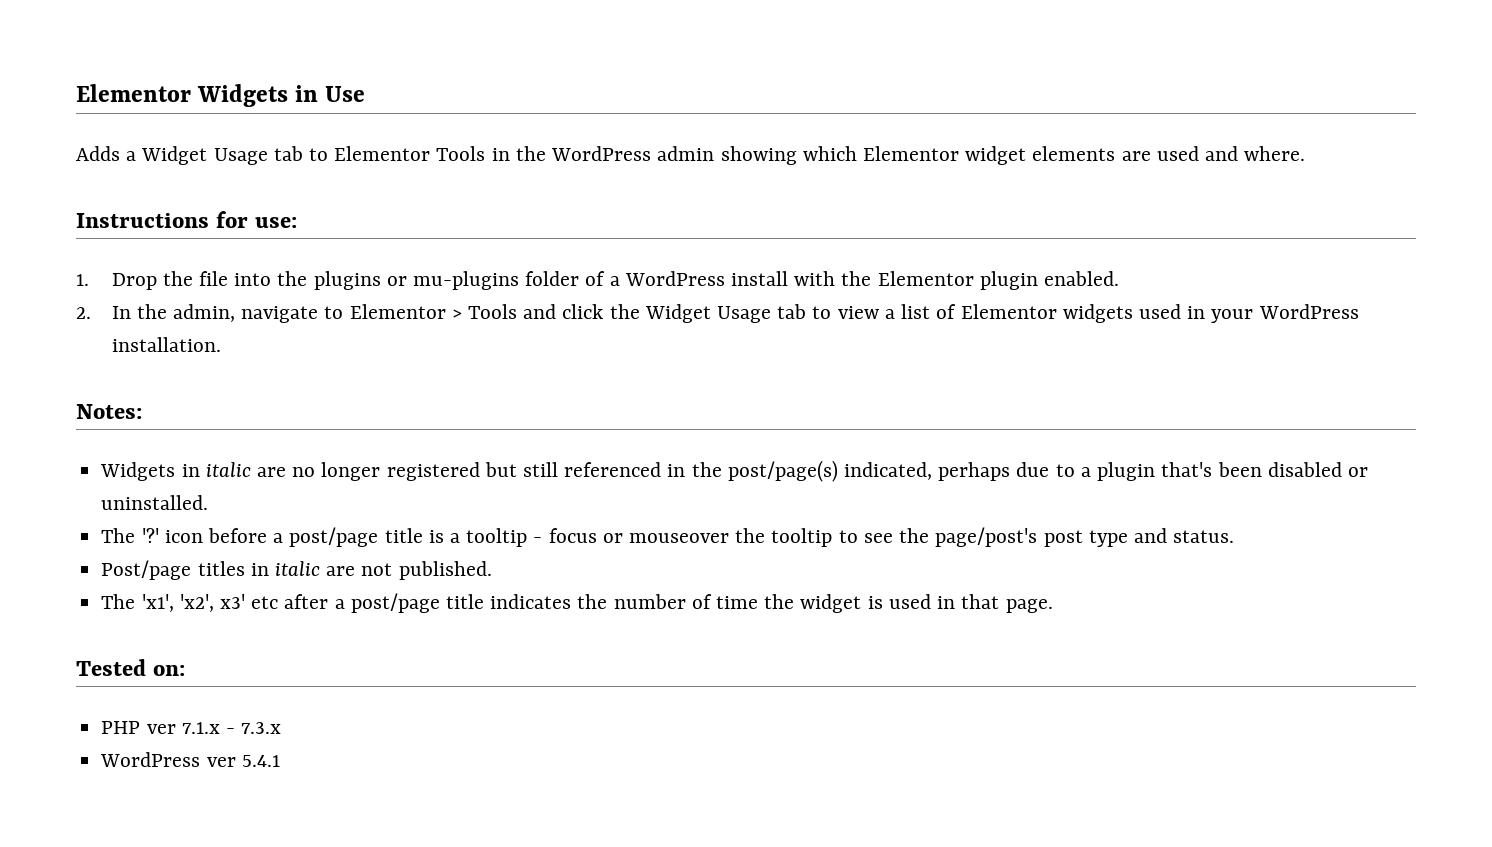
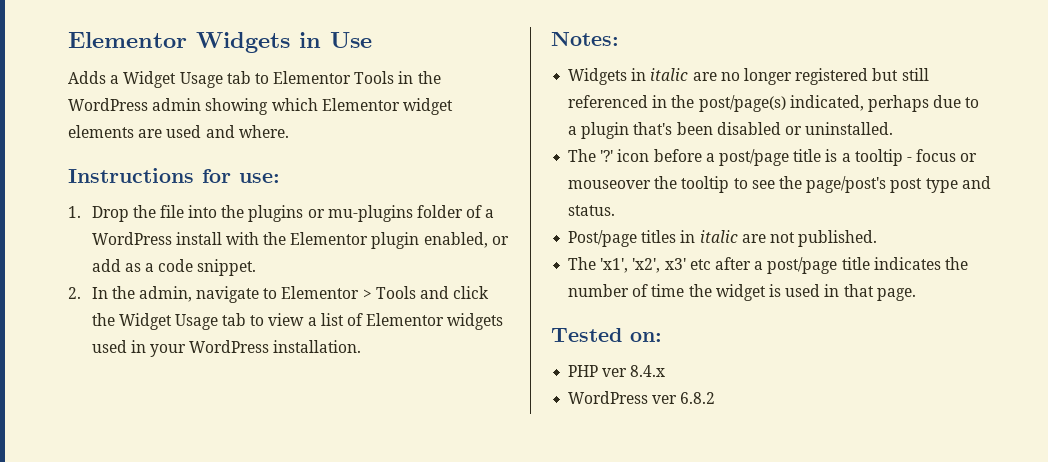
- 1. Drop the file into the plugins or mu-plugins folder of a WordPress install with the Elementor plugin enabled.
+ 1. Drop the file into the plugins or mu-plugins folder of a WordPress install with the Elementor plugin enabled, or add as a code snippet.
- PHP ver 7.1.x - 7.3.x
+ PHP ver 8.4.x
- WordPress ver 5.4.1
+ WordPress ver 6.8.2

